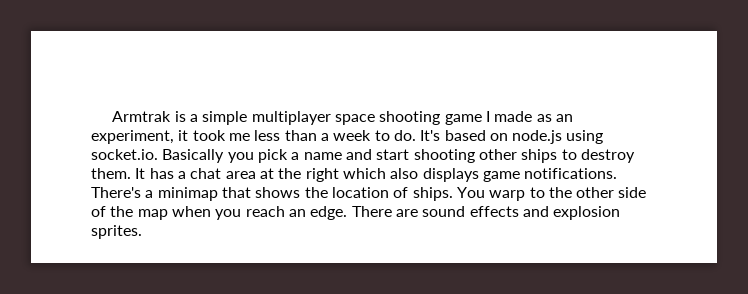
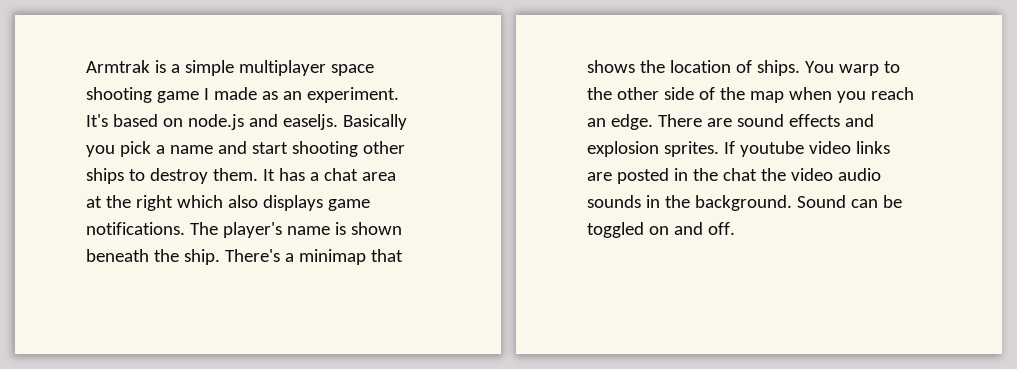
- Armtrak is a simple multiplayer space shooting game I made as an experiment, it took me less than a week to do.
+ Armtrak is a simple multiplayer space shooting game I made as an experiment.
- It's based on node.js using socket.io. Basically you pick a name and start shooting other ships to destroy them.
+ It's based on node.js and easeljs. Basically you pick a name and start shooting other ships to destroy them.
+ The player's name is shown beneath the ship.
+ If youtube video links are posted in the chat the video audio sounds in the background. Sound can be toggled on and off.

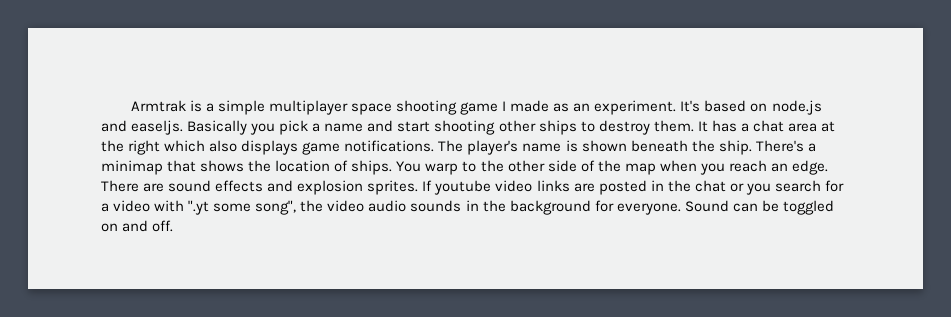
- If youtube video links are posted in the chat the video audio sounds in the background.
+ If youtube video links are posted in the chat or you search for a video with ".yt some song", the video audio sounds in the background for everyone.

